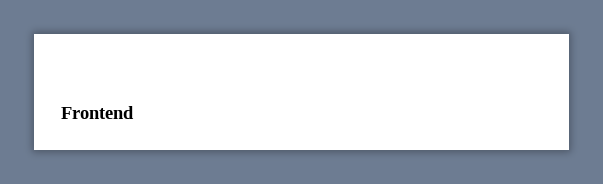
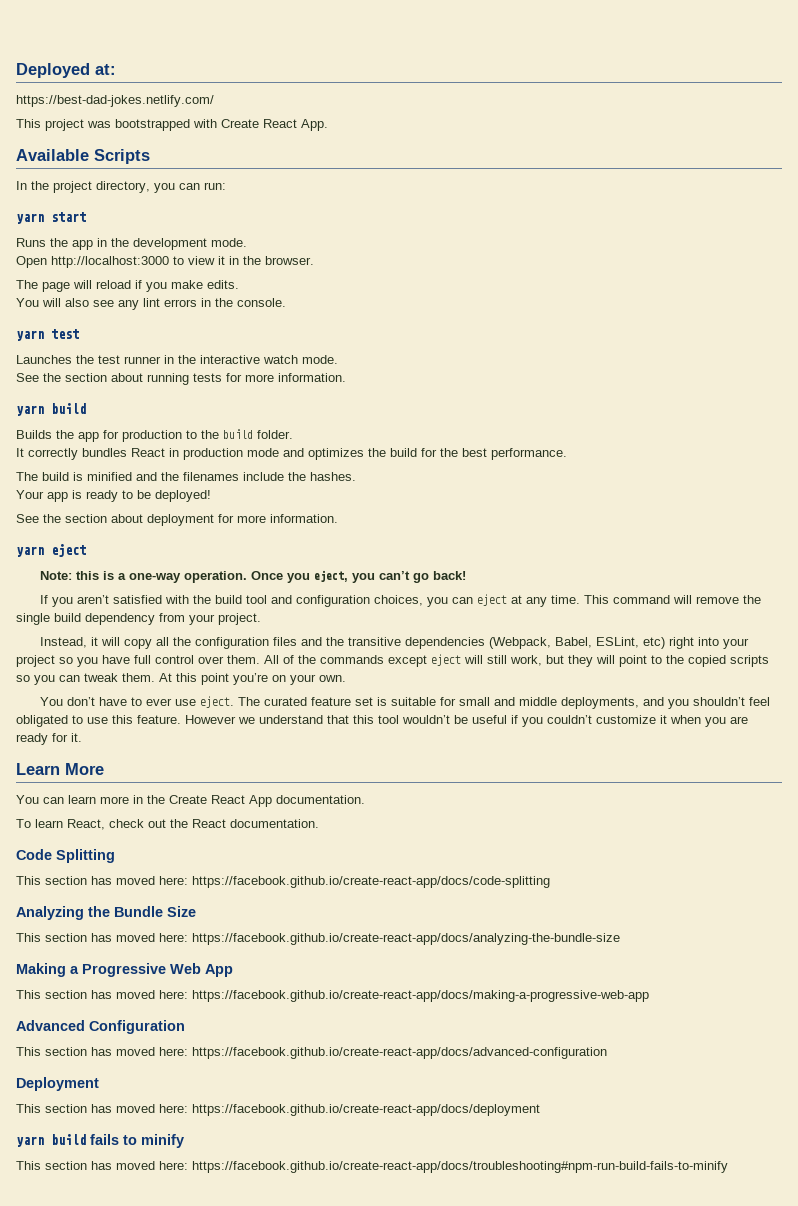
- Frontend
+ Deployed at:
+ https://best-dad-jokes.netlify.com/
+ This project was bootstrapped with Create React App.
+ Available Scripts
+ In the project directory, you can run:
+ yarn start
+ Runs the app in the development mode.
+ Open http://localhost:3000 to view it in the browser.
+ The page will reload if you make edits.
+ You will also see any lint errors in the console.
+ yarn test
+ Launches the test runner in the interactive watch mode.
+ See the section about running tests for more information.
+ yarn build
+ Builds the app for production to the build folder.
+ It correctly bundles React in production mode and optimizes the build for the best performance.
+ The build is minified and the filenames include the hashes.
+ Your app is ready to be deployed!
+ See the section about deployment for more information.
+ yarn eject
+ Note: this is a one-way operation. Once you eject, you can’t go back!
+ If you aren’t satisfied with the build tool and configuration choices, you can eject at any time. This command will remove the single build dependency from your project.
+ Instead, it will copy all the configuration files and the transitive dependencies (Webpack, Babel, ESLint, etc) right into your project so you have full control over them. All of the commands except eject will still work, but they will point to the copied scripts so you can tweak them. At this point you’re on your own.
+ You don’t have to ever use eject. The curated feature set is suitable for small and middle deployments, and you shouldn’t feel obligated to use this feature. However we understand that this tool wouldn’t be useful if you couldn’t customize it when you are ready for it.
+ Learn More
+ You can learn more in the Create React App documentation.
+ To learn React, check out the React documentation.
+ Code Splitting
+ This section has moved here: https://facebook.github.io/create-react-app/docs/code-splitting
+ Analyzing the Bundle Size
+ This section has moved here: https://facebook.github.io/create-react-app/docs/analyzing-the-bundle-size
+ Making a Progressive Web App
+ This section has moved here: https://facebook.github.io/create-react-app/docs/making-a-progressive-web-app
+ Advanced Configuration
+ This section has moved here: https://facebook.github.io/create-react-app/docs/advanced-configuration
+ Deployment
+ This section has moved here: https://facebook.github.io/create-react-app/docs/deployment
+ yarn build fails to minify
+ This section has moved here: https://facebook.github.io/create-react-app/docs/troubleshooting#npm-run-build-fails-to-minify

